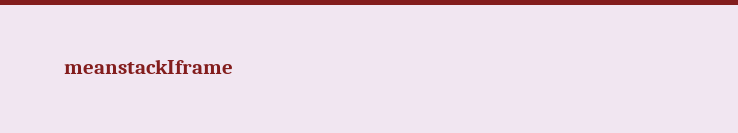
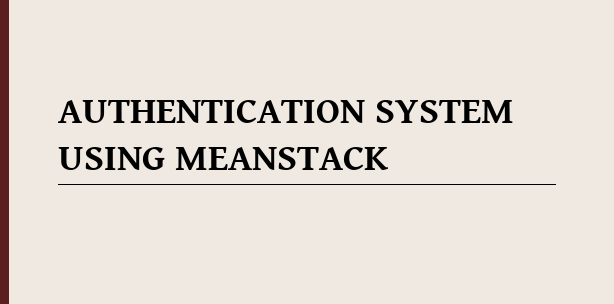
- meanstackIframe
+ AUTHENTICATION SYSTEM USING MEANSTACK

